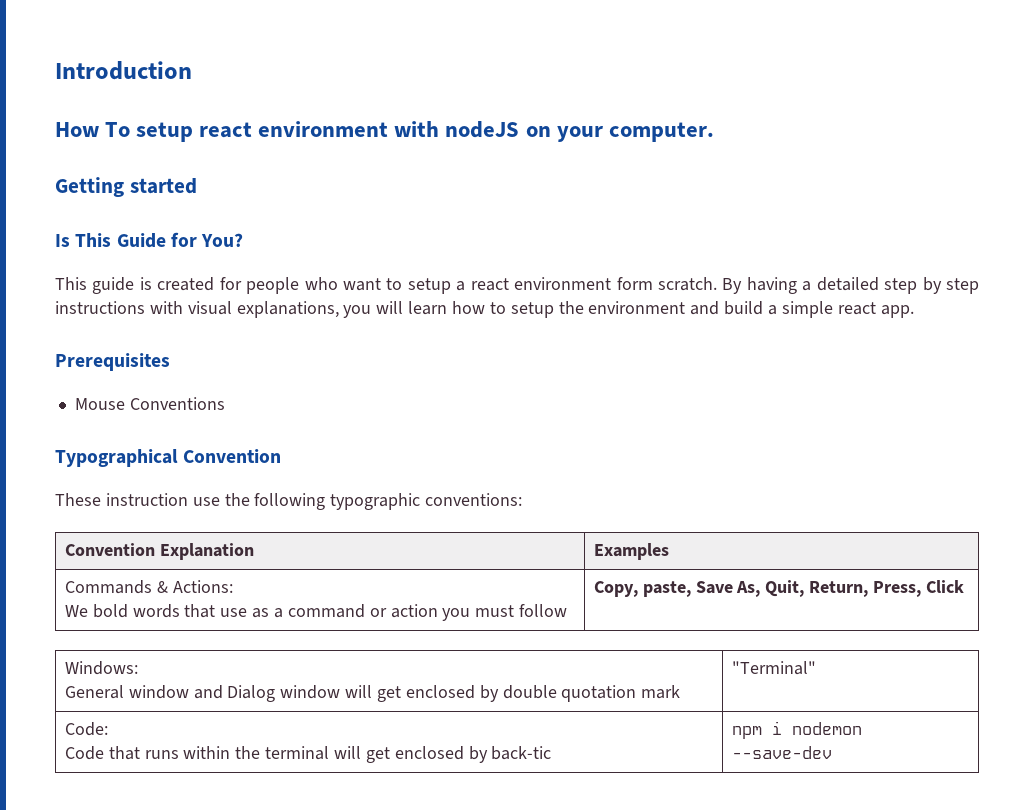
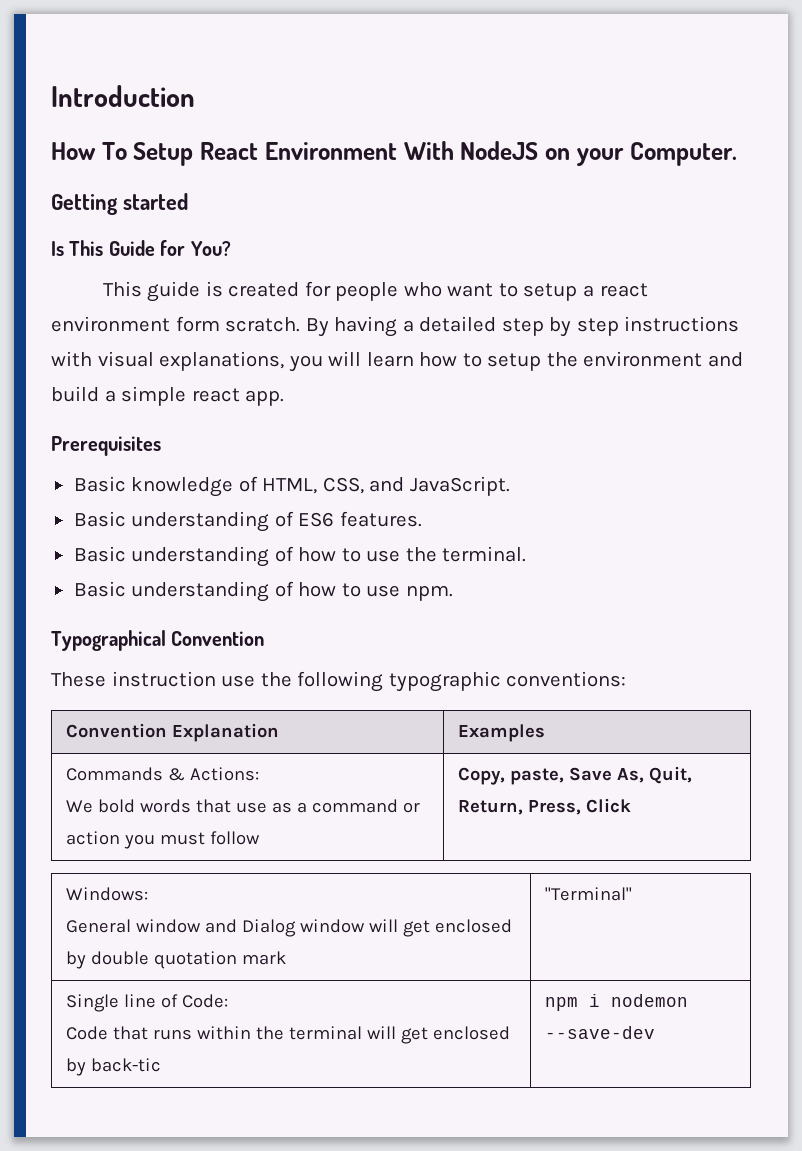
- How To setup react environment with nodeJS on your computer.
+ How To Setup React Environment With NodeJS on your Computer.
- Mouse Conventions
+ Basic knowledge of HTML, CSS, and JavaScript.
+ Basic understanding of ES6 features.
+ Basic understanding of how to use the terminal.
+ Basic understanding of how to use npm.
- Code:
+ Single line of Code:

